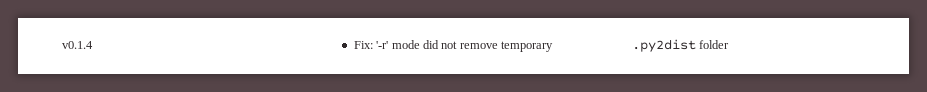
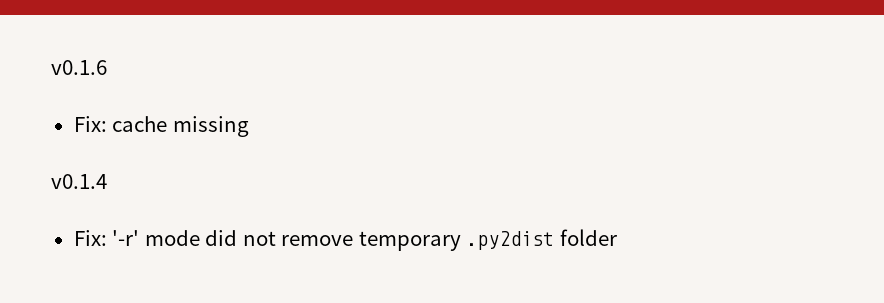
+ v0.1.6
+ Fix: cache missing

